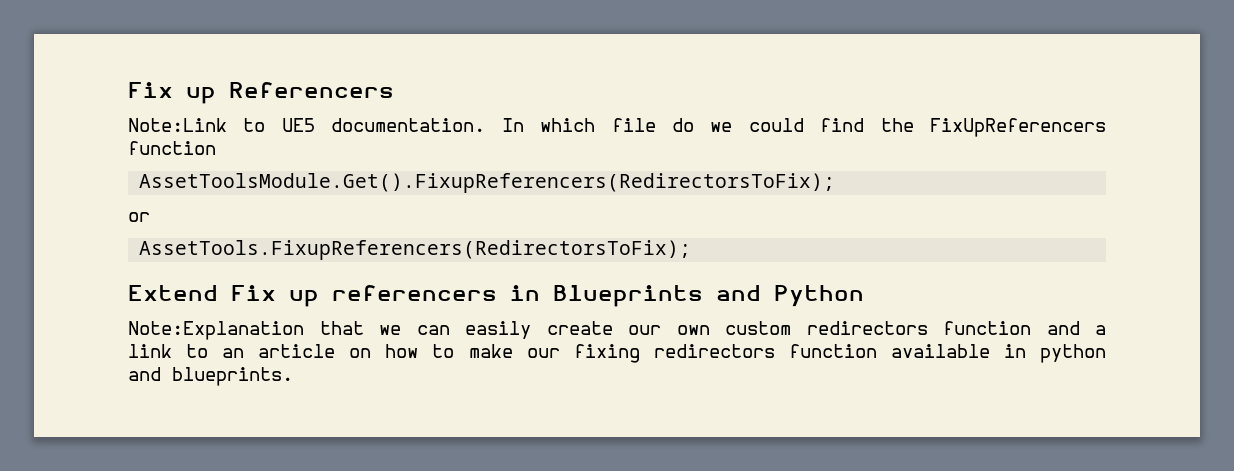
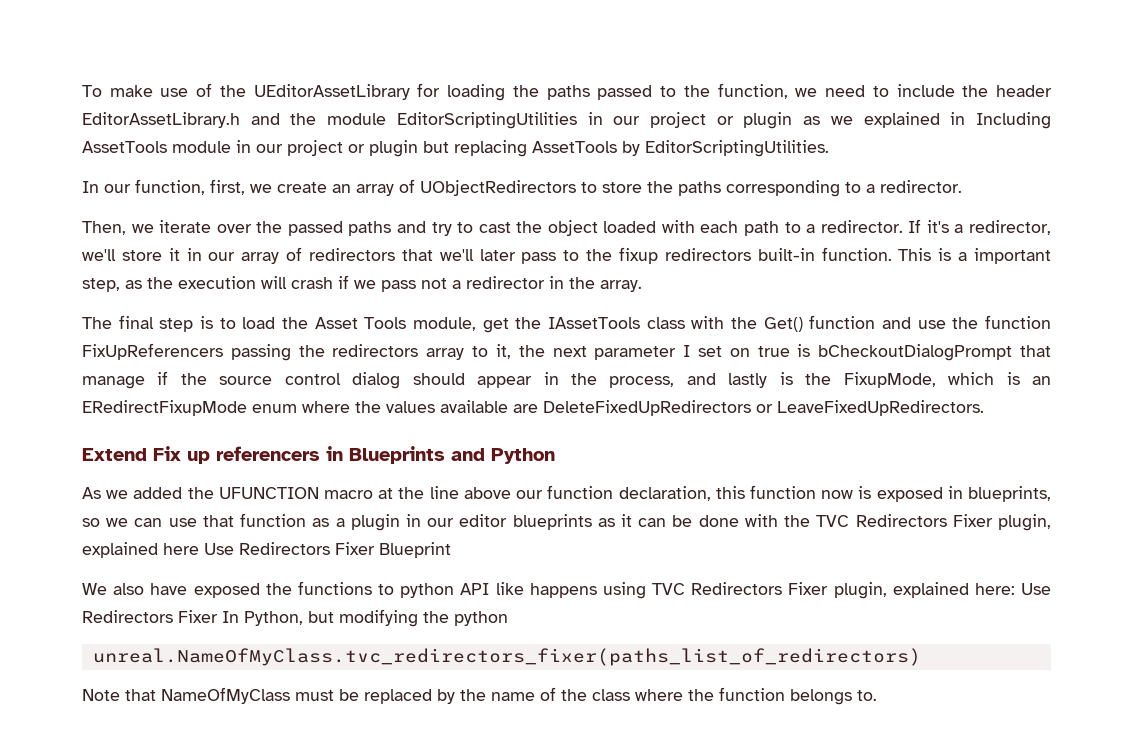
- Fix up Referencers
- Note:Link to UE5 documentation. In which file do we could find the FixUpReferencers function
- AssetToolsModule.Get().FixupReferencers(RedirectorsToFix);
- or
- AssetTools.FixupReferencers(RedirectorsToFix);
+ To make use of the UEditorAssetLibrary for loading the paths passed to the function, we need to include the header EditorAssetLibrary.h and the module EditorScriptingUtilities in our project or plugin as we explained in Including AssetTools module in our project or plugin but replacing AssetTools by EditorScriptingUtilities.
+ In our function, first, we create an array of UObjectRedirectors to store the paths corresponding to a redirector.
+ Then, we iterate over the passed paths and try to cast the object loaded with each path to a redirector. If it's a redirector, we'll store it in our array of redirectors that we'll later pass to the fixup redirectors built-in function. This is a important step, as the execution will crash if we pass not a redirector in the array.
+ The final step is to load the Asset Tools module, get the IAssetTools class with the Get() function and use the function FixUpReferencers passing the redirectors array to it, the next parameter I set on true is bCheckoutDialogPrompt that manage if the source control dialog should appear in the process, and lastly is the FixupMode, which is an ERedirectFixupMode enum where the values available are DeleteFixedUpRedirectors or LeaveFixedUpRedirectors.
- Note:Explanation that we can easily create our own custom redirectors function and a link to an article on how to make our fixing redirectors function available in python and blueprints.
+ As we added the UFUNCTION macro at the line above our function declaration, this function now is exposed in blueprints, so we can use that function as a plugin in our editor blueprints as it can be done with the TVC Redirectors Fixer plugin, explained here Use Redirectors Fixer Blueprint
+ We also have exposed the functions to python API like happens using TVC Redirectors Fixer plugin, explained here: Use Redirectors Fixer In Python, but modifying the python
+ unreal.NameOfMyClass.tvc_redirectors_fixer(paths_list_of_redirectors)
+ Note that NameOfMyClass must be replaced by the name of the class where the function belongs to.

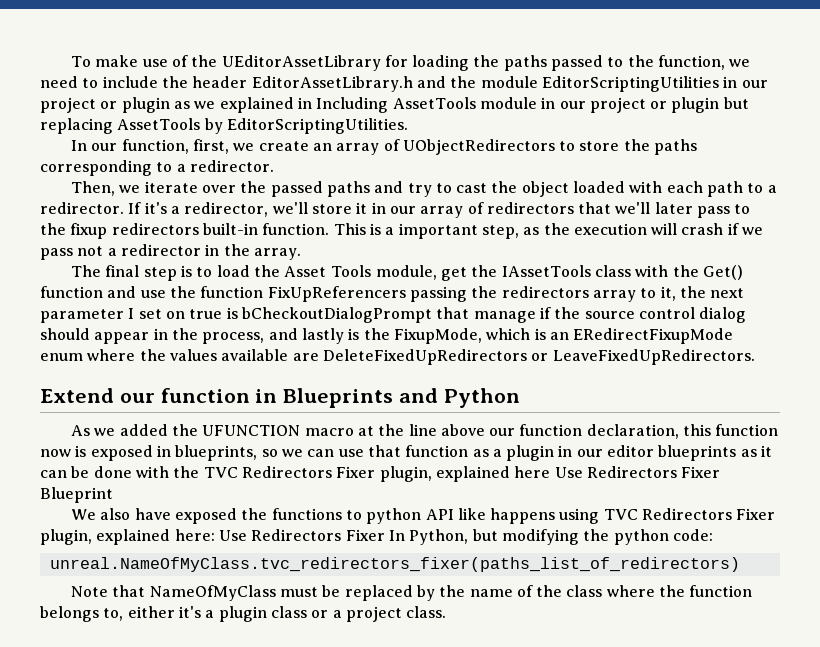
- Extend Fix up referencers in Blueprints and Python
+ Extend our function in Blueprints and Python
- We also have exposed the functions to python API like happens using TVC Redirectors Fixer plugin, explained here: Use Redirectors Fixer In Python, but modifying the python
+ We also have exposed the functions to python API like happens using TVC Redirectors Fixer plugin, explained here: Use Redirectors Fixer In Python, but modifying the python code:
- Note that NameOfMyClass must be replaced by the name of the class where the function belongs to.
+ Note that NameOfMyClass must be replaced by the name of the class where the function belongs to, either it's a plugin class or a project class.

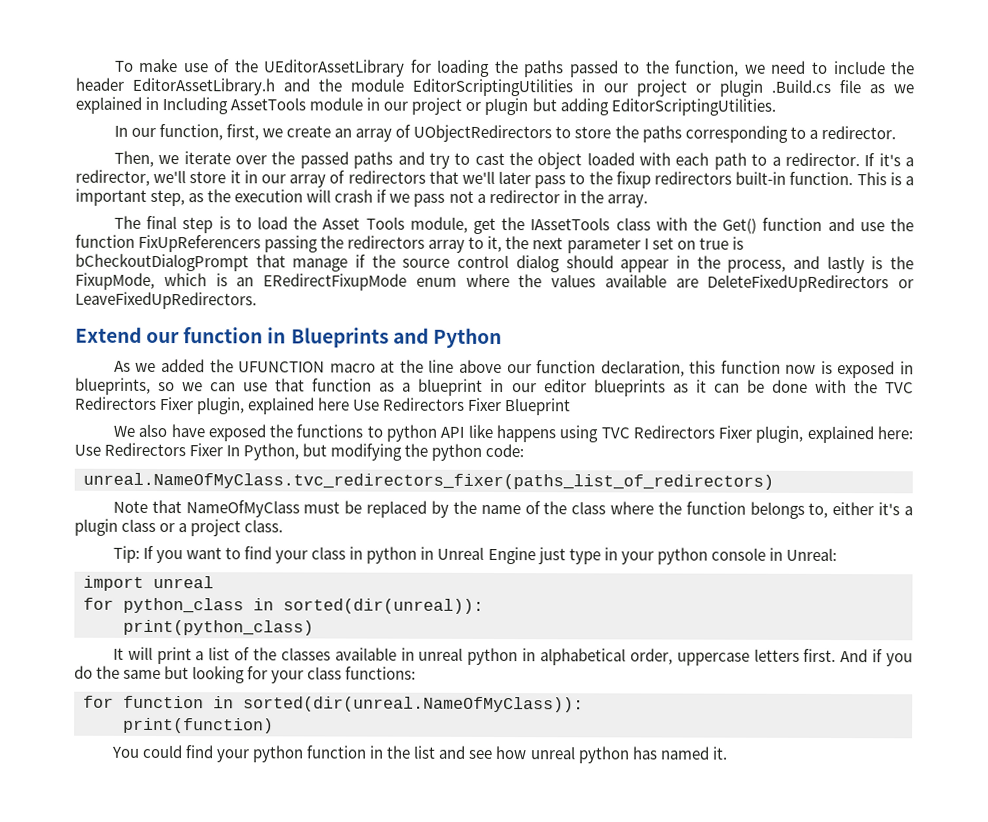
- To make use of the UEditorAssetLibrary for loading the paths passed to the function, we need to include the header EditorAssetLibrary.h and the module EditorScriptingUtilities in our project or plugin as we explained in Including AssetTools module in our project or plugin but replacing AssetTools by EditorScriptingUtilities.
+ To make use of the UEditorAssetLibrary for loading the paths passed to the function, we need to include the header EditorAssetLibrary.h and the module EditorScriptingUtilities in our project or plugin .Build.cs file as we explained in Including AssetTools module in our project or plugin but adding EditorScriptingUtilities.
- As we added the UFUNCTION macro at the line above our function declaration, this function now is exposed in blueprints, so we can use that function as a plugin in our editor blueprints as it can be done with the TVC Redirectors Fixer plugin, explained here Use Redirectors Fixer Blueprint
+ As we added the UFUNCTION macro at the line above our function declaration, this function now is exposed in blueprints, so we can use that function as a blueprint in our editor blueprints as it can be done with the TVC Redirectors Fixer plugin, explained here Use Redirectors Fixer Blueprint
+ Tip: If you want to find your class in python in Unreal Engine just type in your python console in Unreal:
+ import unreal
+ for python_class in sorted(dir(unreal)):
+ print(python_class)
+ It will print a list of the classes available in unreal python in alphabetical order, uppercase letters first. And if you do the same but looking for your class functions:
+ for function in sorted(dir(unreal.NameOfMyClass)):
+ print(function)
+ You could find your python function in the list and see how unreal python has named it.

